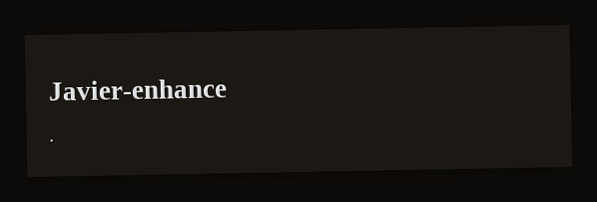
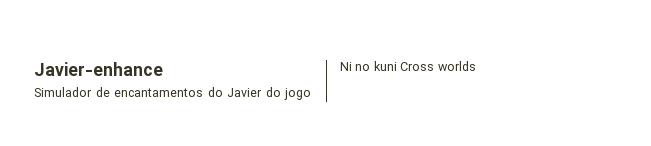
- .
+ Simulador de encantamentos do Javier do jogo Ni no kuni Cross worlds

